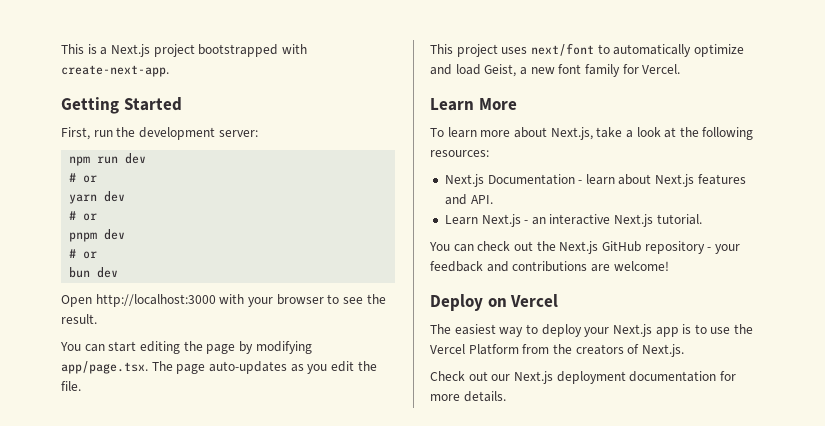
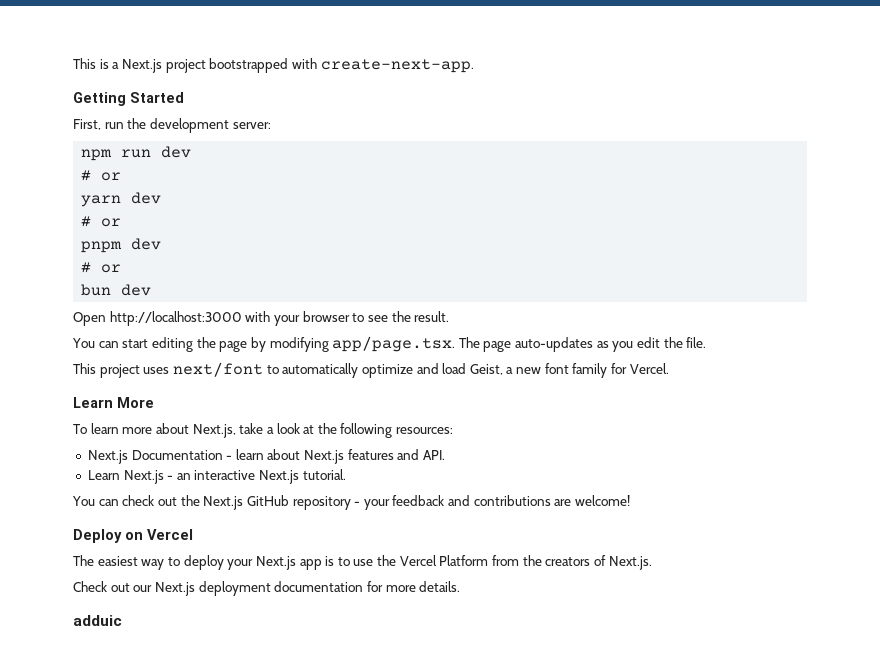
+ adduic

